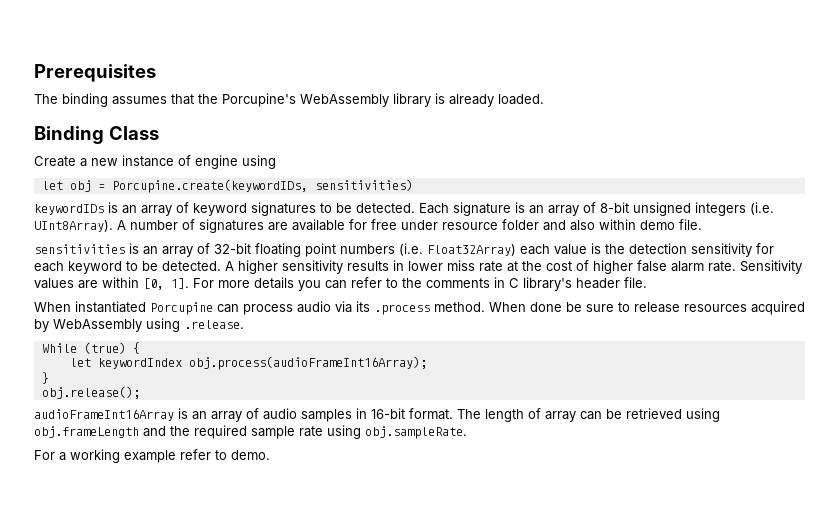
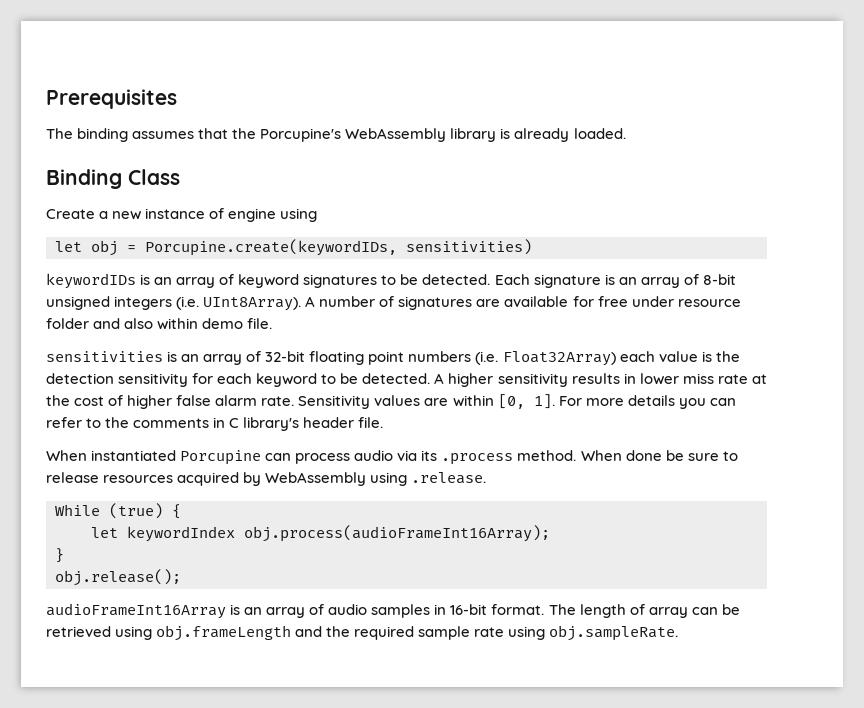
- For a working example refer to demo.

